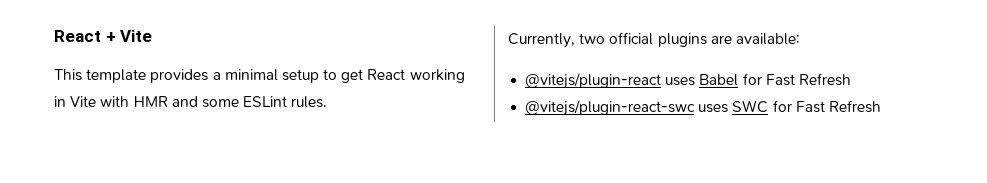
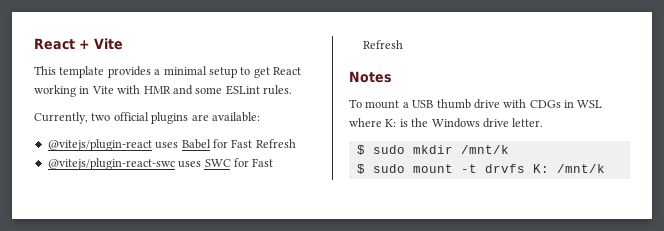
+ Notes
+ To mount a USB thumb drive with CDGs in WSL where K: is the Windows drive letter.
+ $ sudo mkdir /mnt/k
+ $ sudo mount -t drvfs K: /mnt/k

